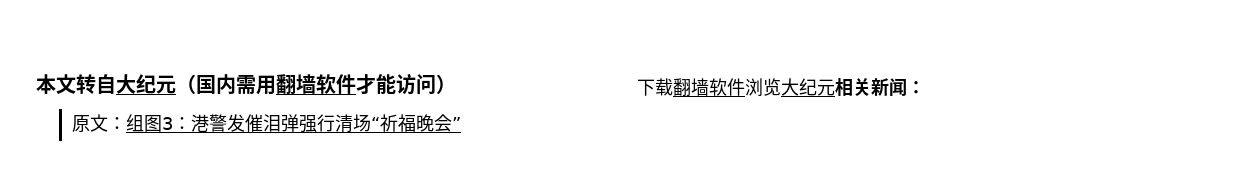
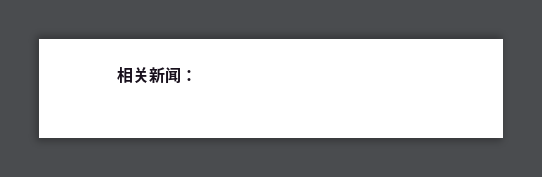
- 本文转自大纪元（国内需用翻墙软件才能访问）
- 原文：组图3：港警发催泪弹强行清场“祈福晚会”
- 下载翻墙软件浏览大纪元相关新闻：
+ 相关新闻：

